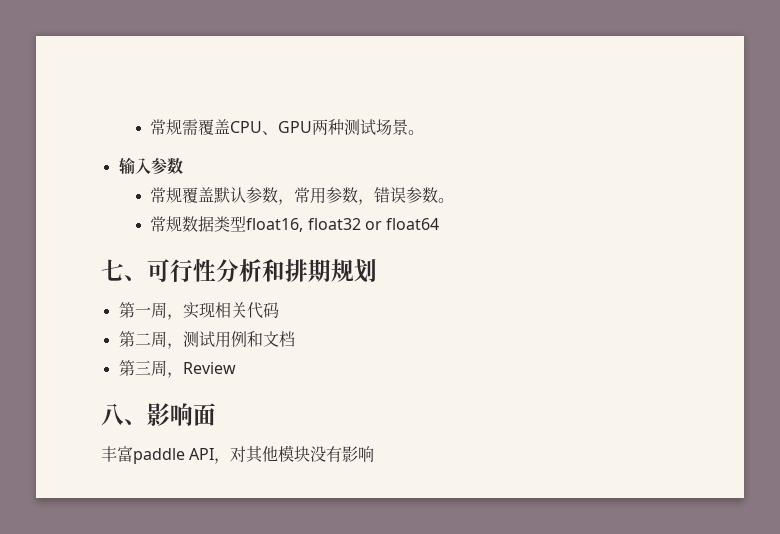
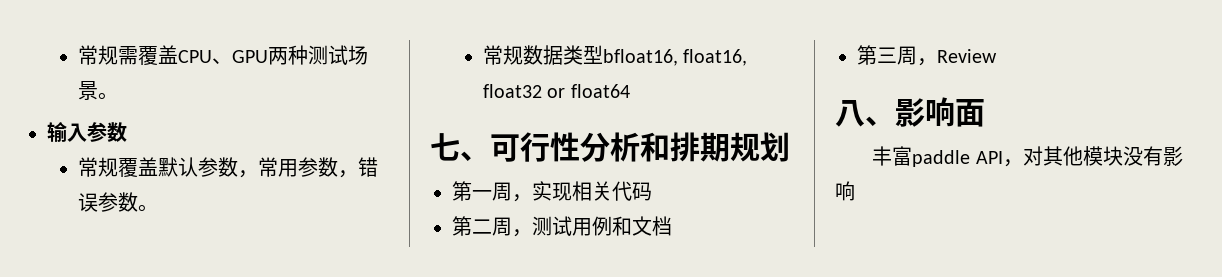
- 常规数据类型float16, float32 or float64
+ 常规数据类型bfloat16, float16, float32 or float64

